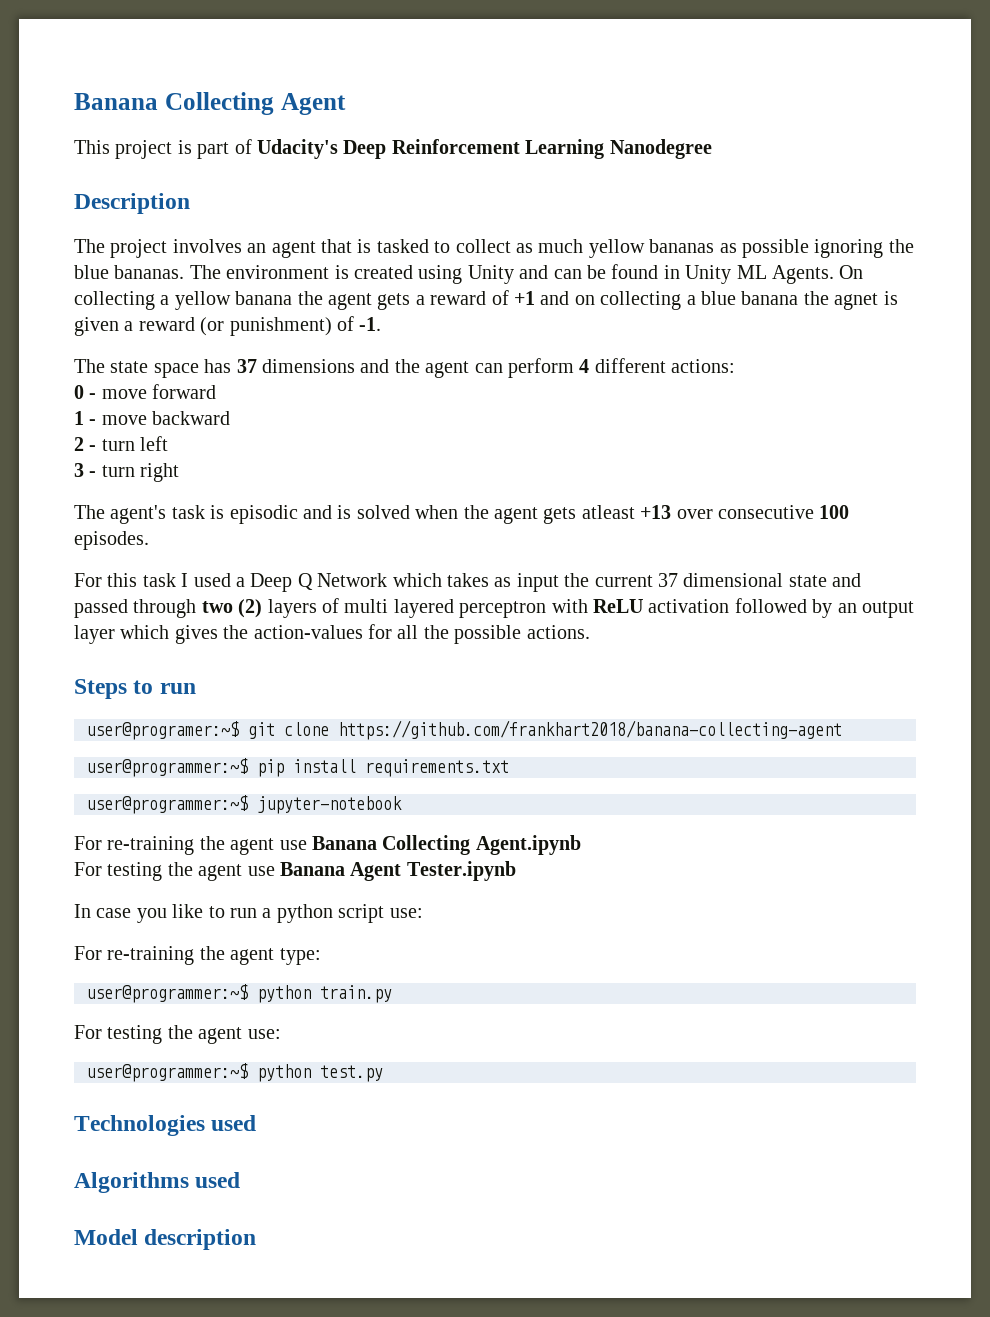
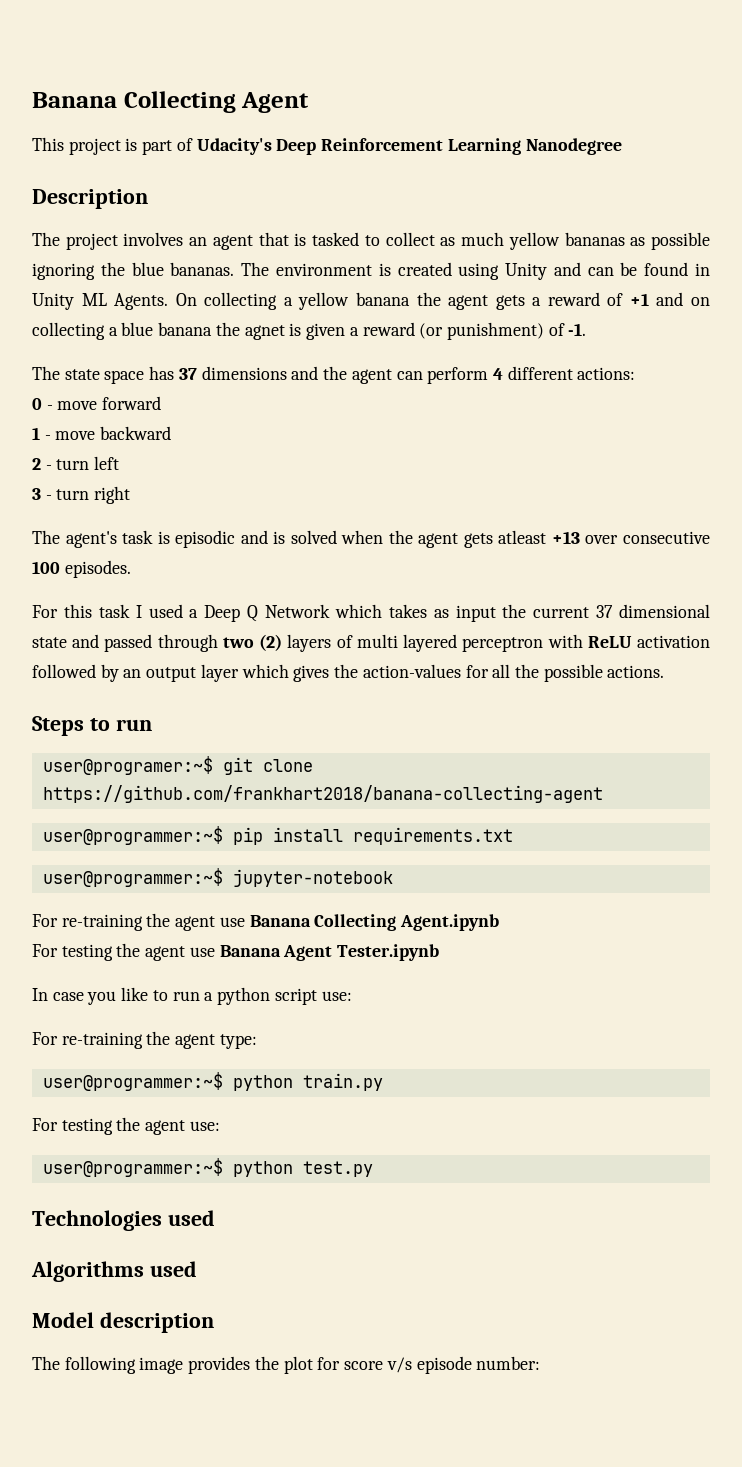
+ The following image provides the plot for score v/s episode number:

